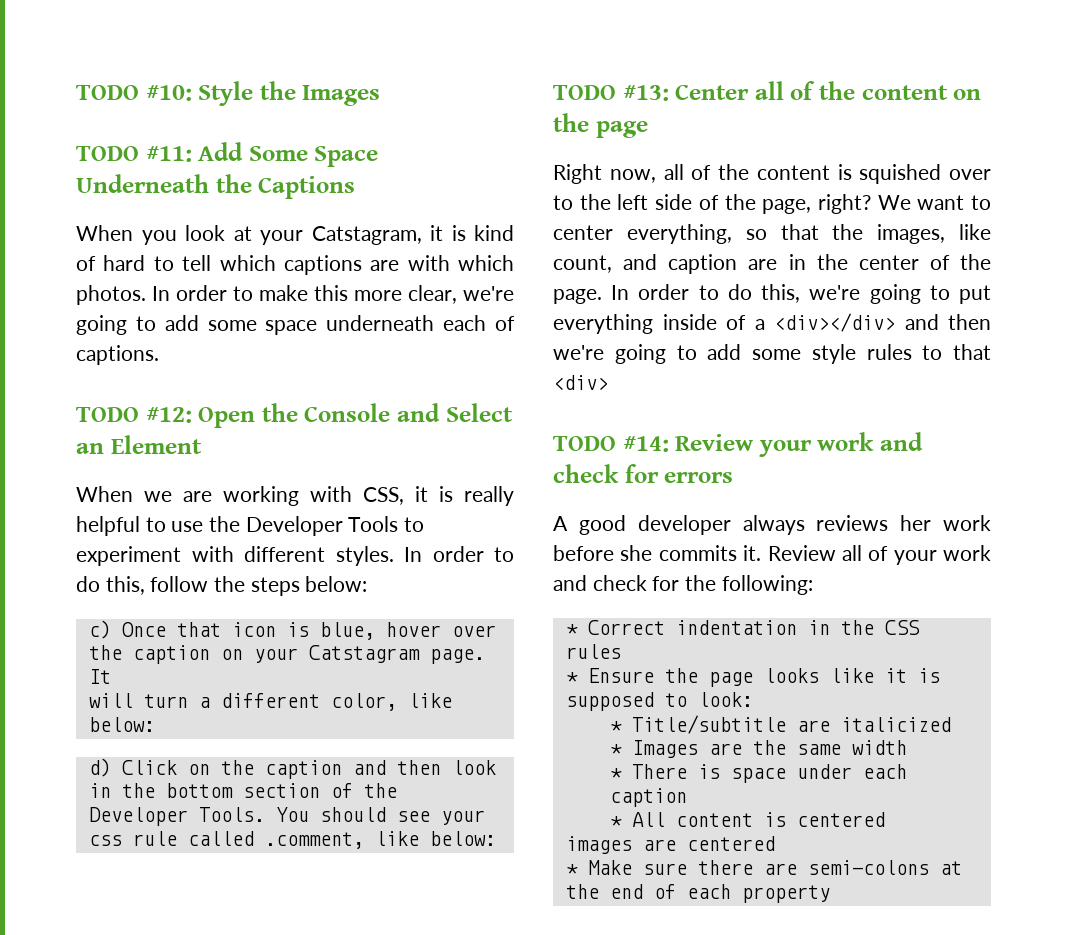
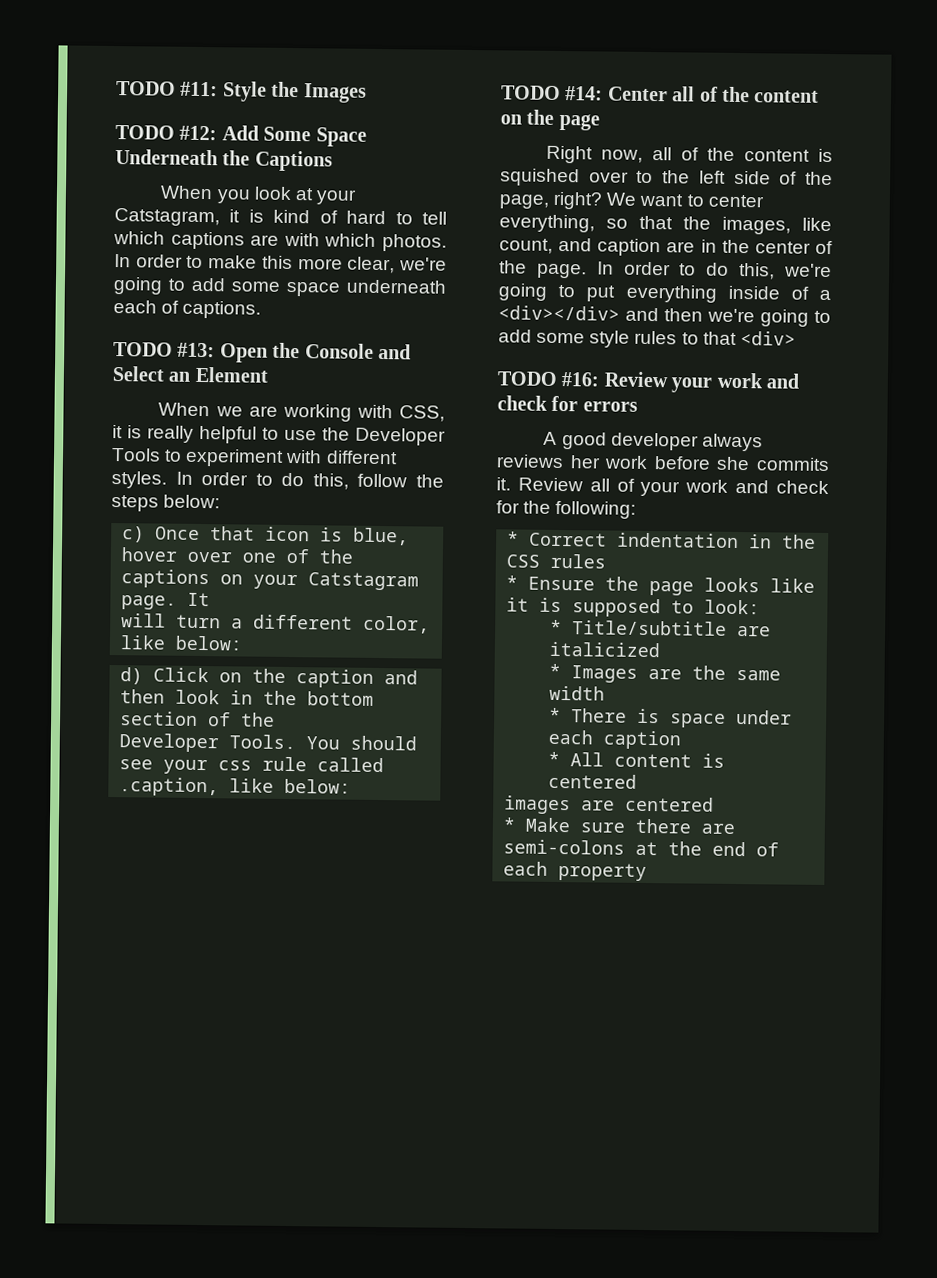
- TODO #10: Style the Images
+ TODO #11: Style the Images
- TODO #11: Add Some Space Underneath the Captions
+ TODO #12: Add Some Space Underneath the Captions
- TODO #12: Open the Console and Select an Element
+ TODO #13: Open the Console and Select an Element
- c) Once that icon is blue, hover over the caption on your Catstagram page.
+ c) Once that icon is blue, hover over one of the captions on your Catstagram page.
- You should see your css rule called .comment, like below:
+ You should see your css rule called .caption, like below:
- TODO #13: Center all of the content on the page
+ TODO #14: Center all of the content on the page
- TODO #14: Review your work and check for errors
+ TODO #16: Review your work and check for errors

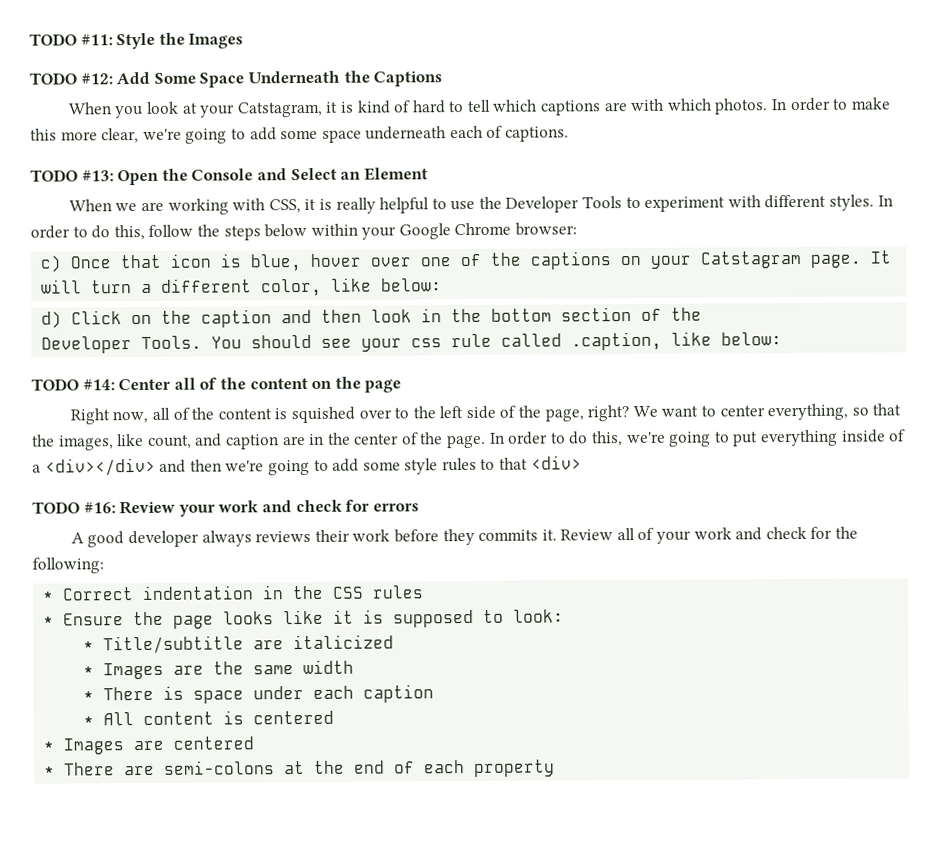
- In order to do this, follow the steps below:
+ In order to do this, follow the steps below within your Google Chrome browser:
- A good developer always reviews her work before she commits it.
+ A good developer always reviews their work before they commits it.
- images are centered
+ * Images are centered
- * Make sure there are semi-colons at the end of each property
+ * There are semi-colons at the end of each property

